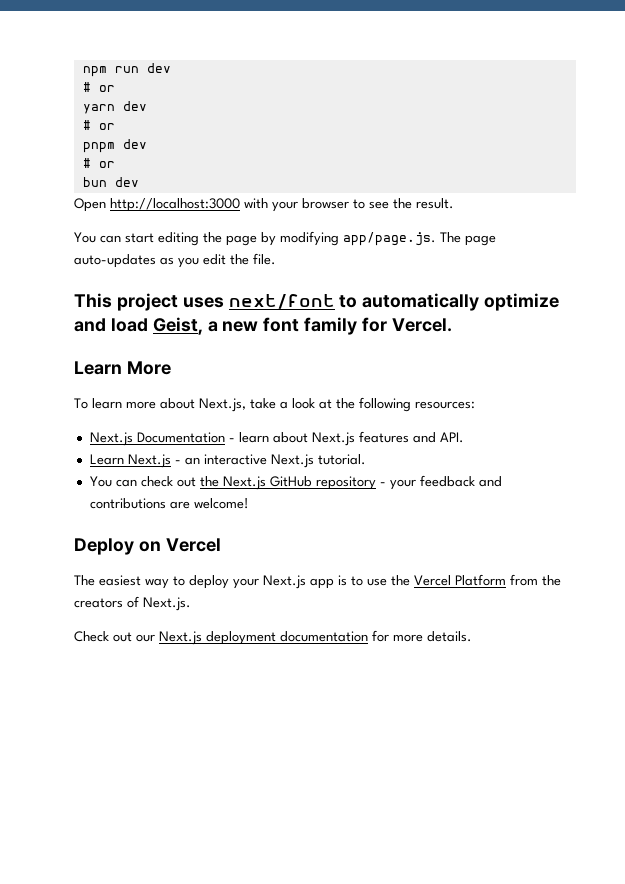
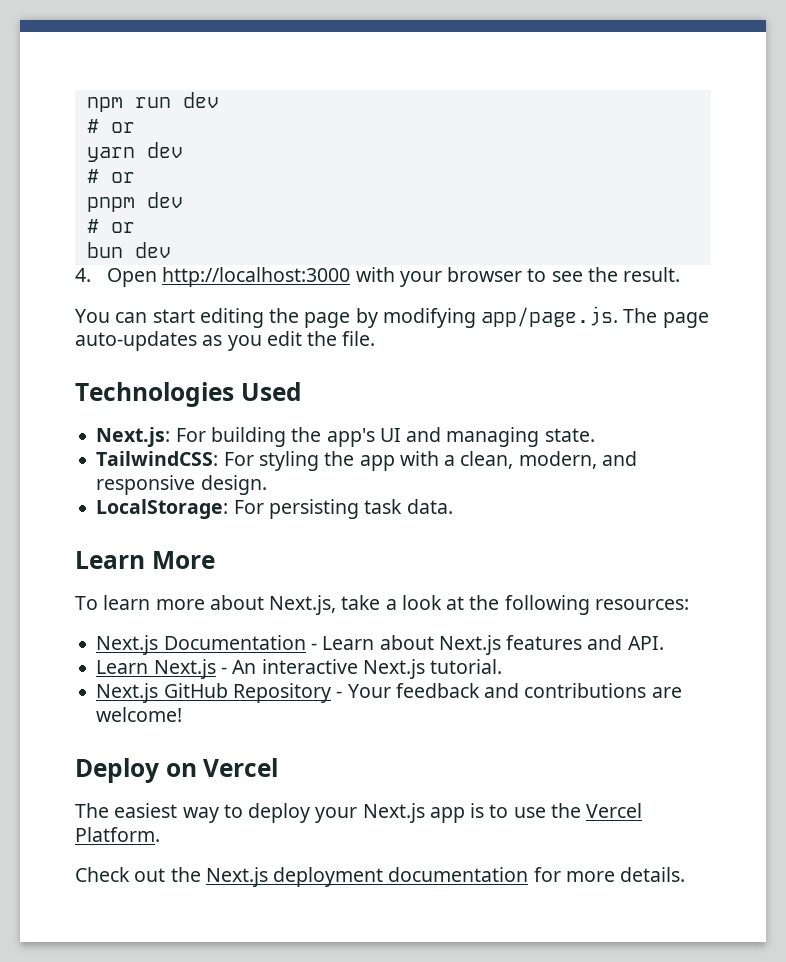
- Open http://localhost:3000 with your browser to see the result.
+ 4. Open http://localhost:3000 with your browser to see the result.
- This project uses next/font to automatically optimize and load Geist, a new font family for Vercel.
+ Technologies Used
+ Next.js: For building the app's UI and managing state.
+ TailwindCSS: For styling the app with a clean, modern, and responsive design.
+ LocalStorage: For persisting task data.
- Next.js Documentation - learn about Next.js features and API.
+ Next.js Documentation - Learn about Next.js features and API.
- Learn Next.js - an interactive Next.js tutorial.
+ Learn Next.js - An interactive Next.js tutorial.
- You can check out the Next.js GitHub repository - your feedback and contributions are welcome!
+ Next.js GitHub Repository - Your feedback and contributions are welcome!
- The easiest way to deploy your Next.js app is to use the Vercel Platform from the creators of Next.js.
+ The easiest way to deploy your Next.js app is to use the Vercel Platform.
- Check out our Next.js deployment documentation for more details.
+ Check out the Next.js deployment documentation for more details.

